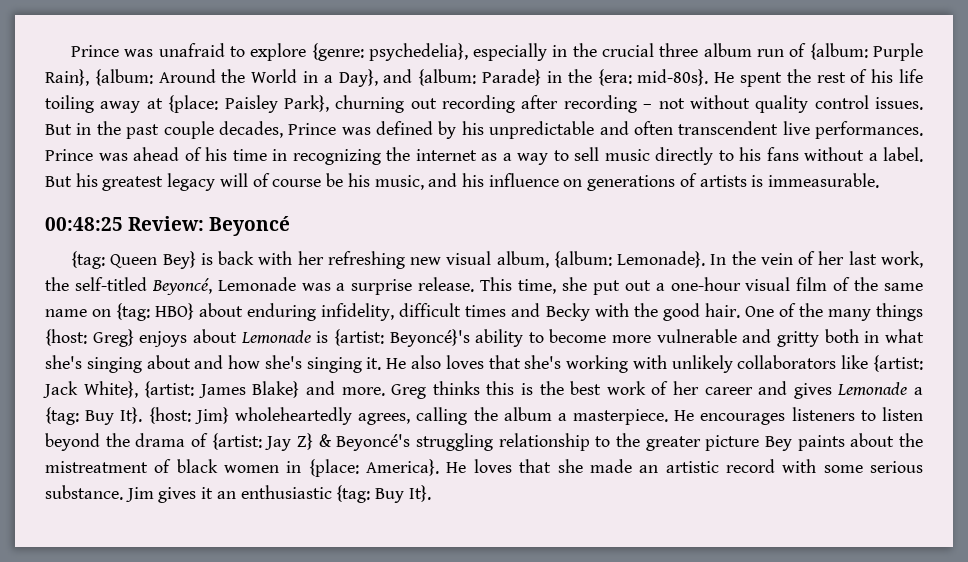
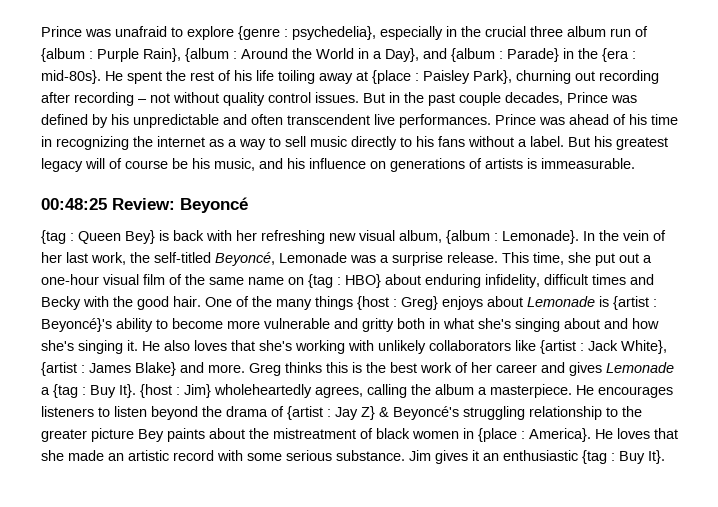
- Prince was unafraid to explore {genre: psychedelia}, especially in the crucial three album run of {album: Purple Rain}, {album: Around the World in a Day}, and {album: Parade} in the {era: mid-80s}.
+ Prince was unafraid to explore {genre : psychedelia}, especially in the crucial three album run of {album : Purple Rain}, {album : Around the World in a Day}, and {album : Parade} in the {era : mid-80s}.
- He spent the rest of his life toiling away at {place: Paisley Park}, churning out recording after recording – not without quality control issues.
+ He spent the rest of his life toiling away at {place : Paisley Park}, churning out recording after recording – not without quality control issues.
- {tag: Queen Bey} is back with her refreshing new visual album, {album: Lemonade}.
+ {tag : Queen Bey} is back with her refreshing new visual album, {album : Lemonade}.
- This time, she put out a one-hour visual film of the same name on {tag: HBO} about enduring infidelity, difficult times and Becky with the good hair.
+ This time, she put out a one-hour visual film of the same name on {tag : HBO} about enduring infidelity, difficult times and Becky with the good hair.
- One of the many things {host: Greg} enjoys about Lemonade is {artist: Beyoncé}'s ability to become more vulnerable and gritty both in what she's singing about and how she's singing it.
+ One of the many things {host : Greg} enjoys about Lemonade is {artist : Beyoncé}'s ability to become more vulnerable and gritty both in what she's singing about and how she's singing it.
- He also loves that she's working with unlikely collaborators like {artist: Jack White}, {artist: James Blake} and more.
+ He also loves that she's working with unlikely collaborators like {artist : Jack White}, {artist : James Blake} and more.
- Greg thinks this is the best work of her career and gives Lemonade a {tag: Buy It}. {host: Jim} wholeheartedly agrees, calling the album a masterpiece.
+ Greg thinks this is the best work of her career and gives Lemonade a {tag : Buy It}. {host : Jim} wholeheartedly agrees, calling the album a masterpiece.
- He encourages listeners to listen beyond the drama of {artist: Jay Z} & Beyoncé's struggling relationship to the greater picture Bey paints about the mistreatment of black women in {place: America}.
+ He encourages listeners to listen beyond the drama of {artist : Jay Z} & Beyoncé's struggling relationship to the greater picture Bey paints about the mistreatment of black women in {place : America}.
- Jim gives it an enthusiastic {tag: Buy It}.
+ Jim gives it an enthusiastic {tag : Buy It}.

